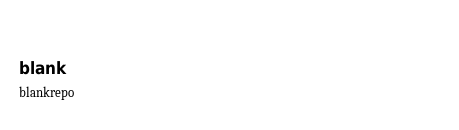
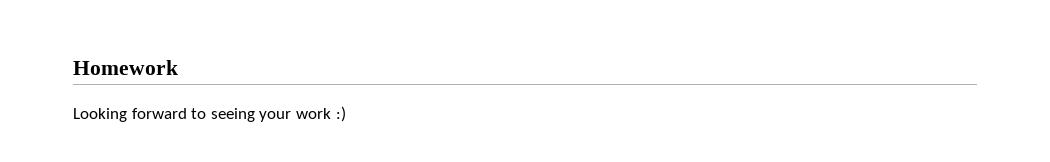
- blank
- blankrepo
+ Homework
+ Looking forward to seeing your work :)

